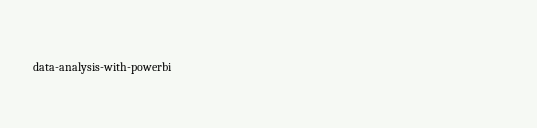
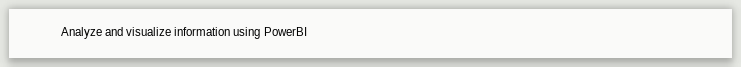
- data-analysis-with-powerbi
+ Analyze and visualize information using PowerBI

